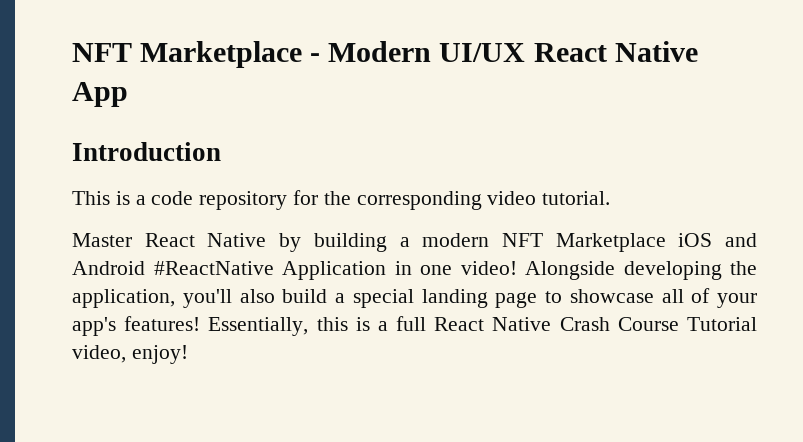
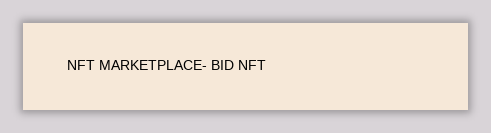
- NFT Marketplace - Modern UI/UX React Native App
- Introduction
- This is a code repository for the corresponding video tutorial.
- Master React Native by building a modern NFT Marketplace iOS and Android #ReactNative Application in one video! Alongside developing the application, you'll also build a special landing page to showcase all of your app's features! Essentially, this is a full React Native Crash Course Tutorial video, enjoy!
+ NFT MARKETPLACE- BID NFT

